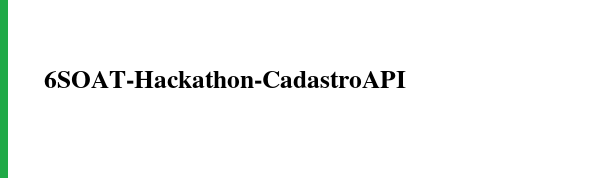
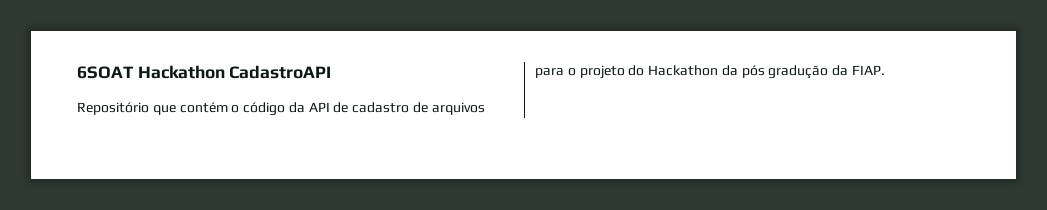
- 6SOAT-Hackathon-CadastroAPI
+ 6SOAT Hackathon CadastroAPI
+ Repositório que contém o código da API de cadastro de arquivos para o projeto do Hackathon da pós gradução da FIAP.

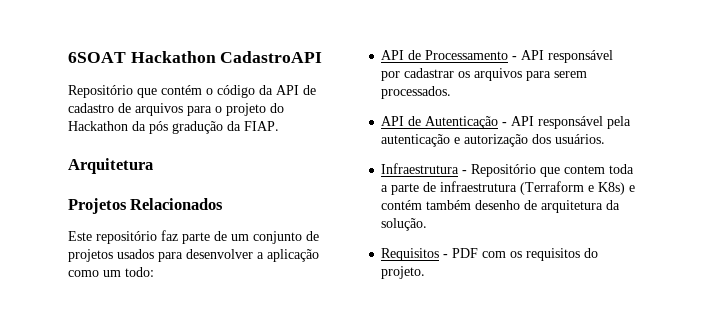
+ Arquitetura
+ Projetos Relacionados
+ Este repositório faz parte de um conjunto de projetos usados para desenvolver a aplicação como um todo:
+ API de Processamento - API responsável por cadastrar os arquivos para serem processados.
+ API de Autenticação - API responsável pela autenticação e autorização dos usuários.
+ Infraestrutura - Repositório que contem toda a parte de infraestrutura (Terraform e K8s) e contém também desenho de arquitetura da solução.
+ Requisitos - PDF com os requisitos do projeto.

